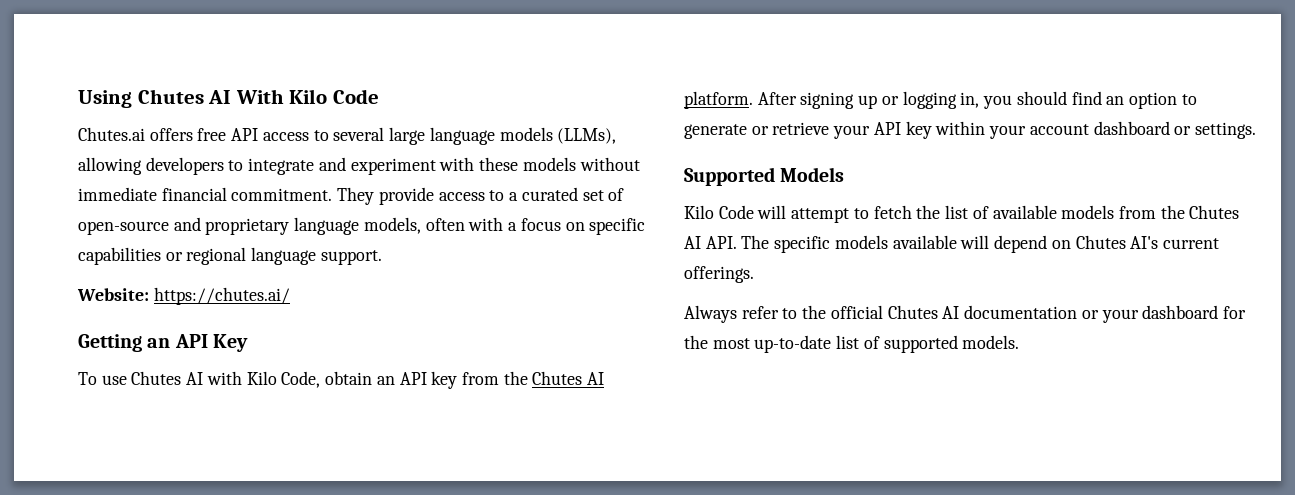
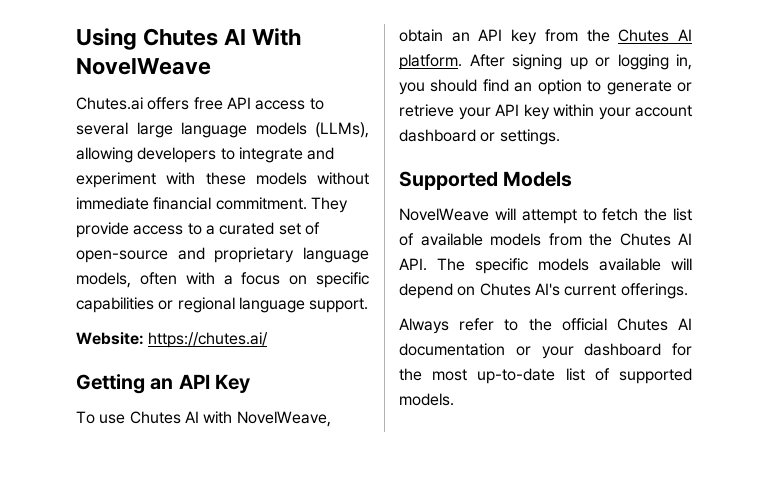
- Using Chutes AI With Kilo Code
+ Using Chutes AI With NovelWeave
- To use Chutes AI with Kilo Code, obtain an API key from the Chutes AI platform.
+ To use Chutes AI with NovelWeave, obtain an API key from the Chutes AI platform.
- Kilo Code will attempt to fetch the list of available models from the Chutes AI API. The specific models available will depend on Chutes AI's current offerings.
+ NovelWeave will attempt to fetch the list of available models from the Chutes AI API. The specific models available will depend on Chutes AI's current offerings.

